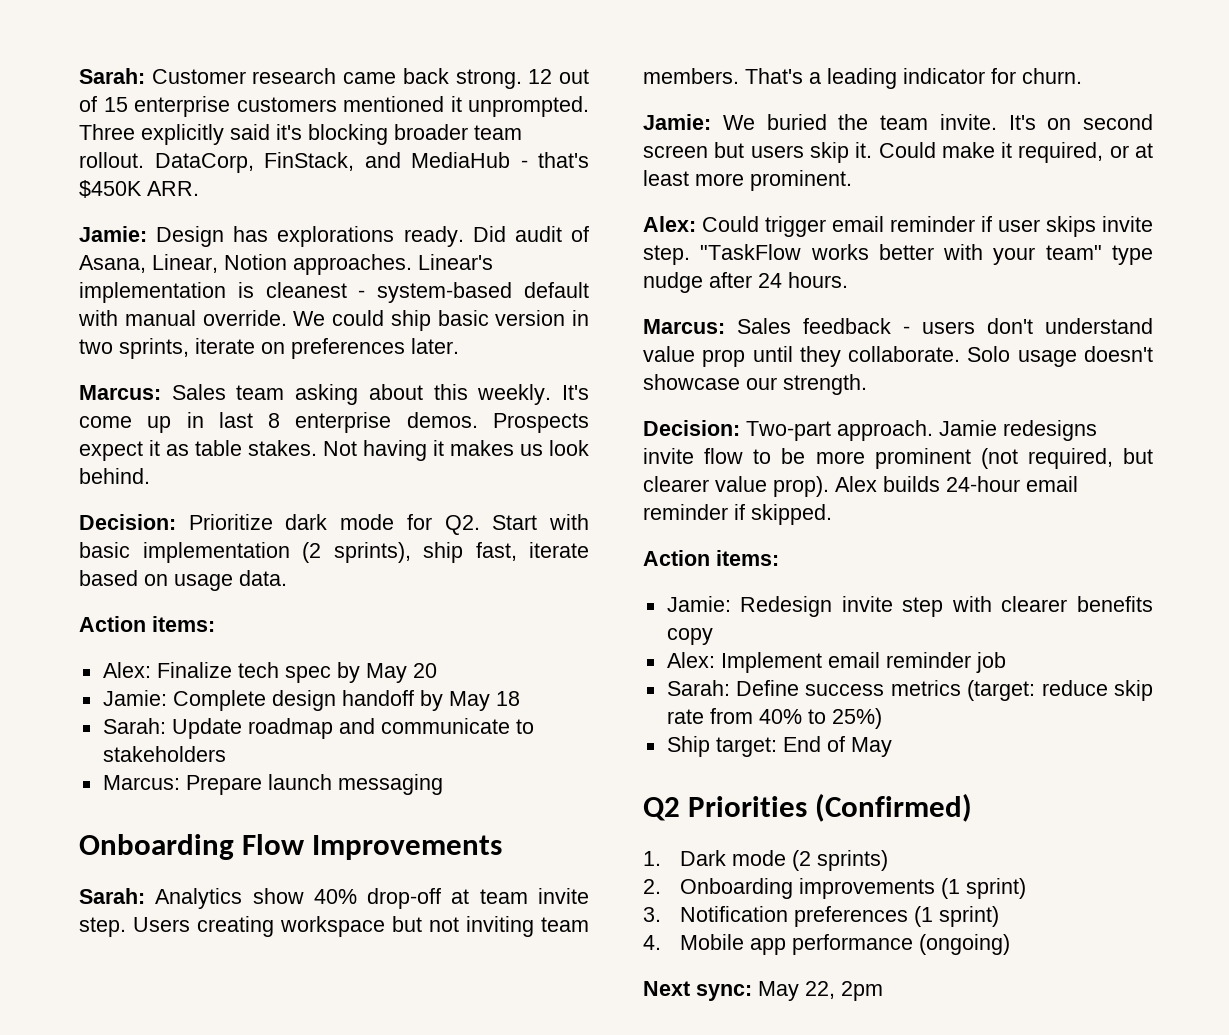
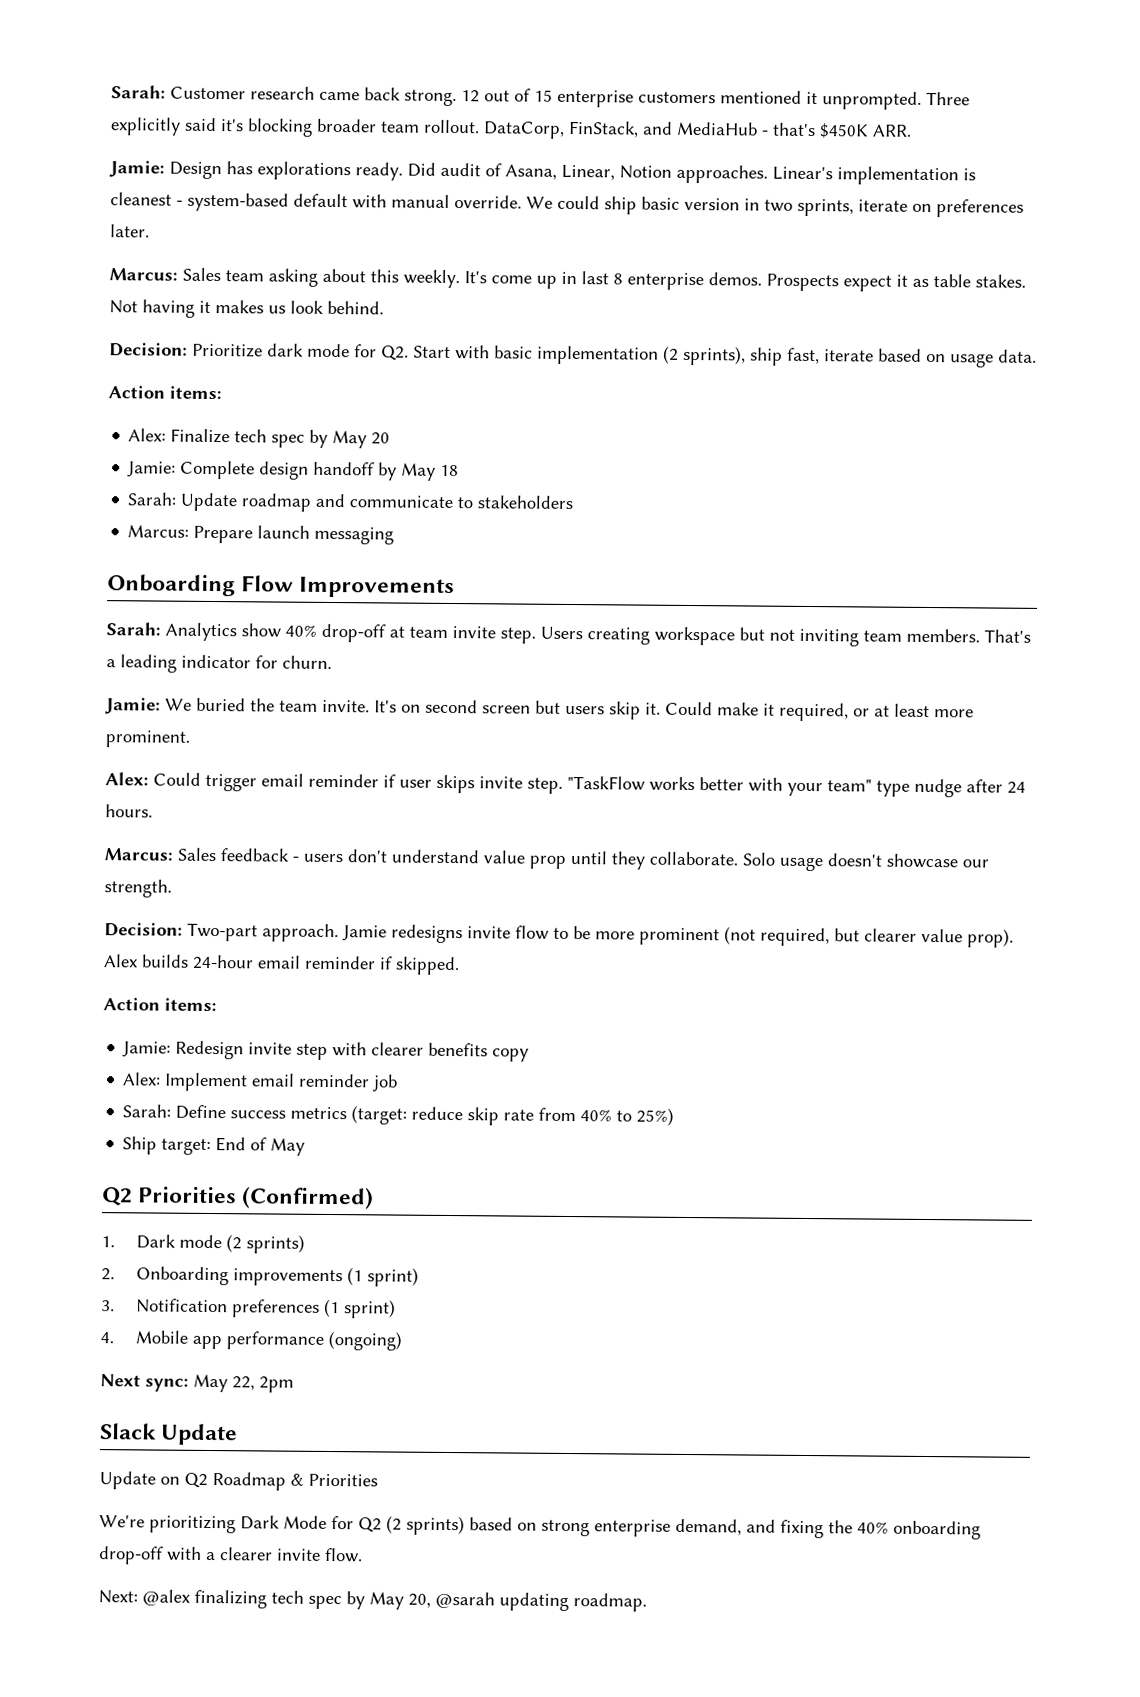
+ Slack Update
+ Update on Q2 Roadmap & Priorities
+ We're prioritizing Dark Mode for Q2 (2 sprints) based on strong enterprise demand, and fixing the 40% onboarding drop-off with a clearer invite flow.
+ Next: @alex finalizing tech spec by May 20, @sarah updating roadmap.

